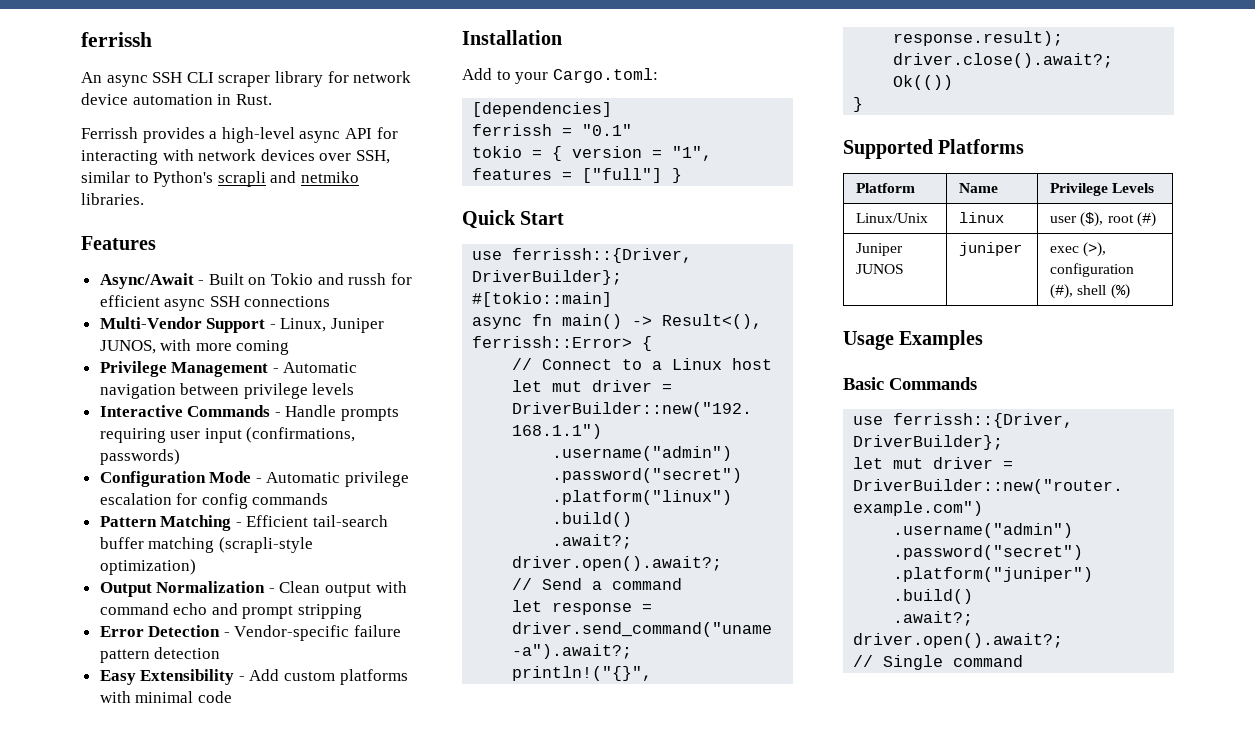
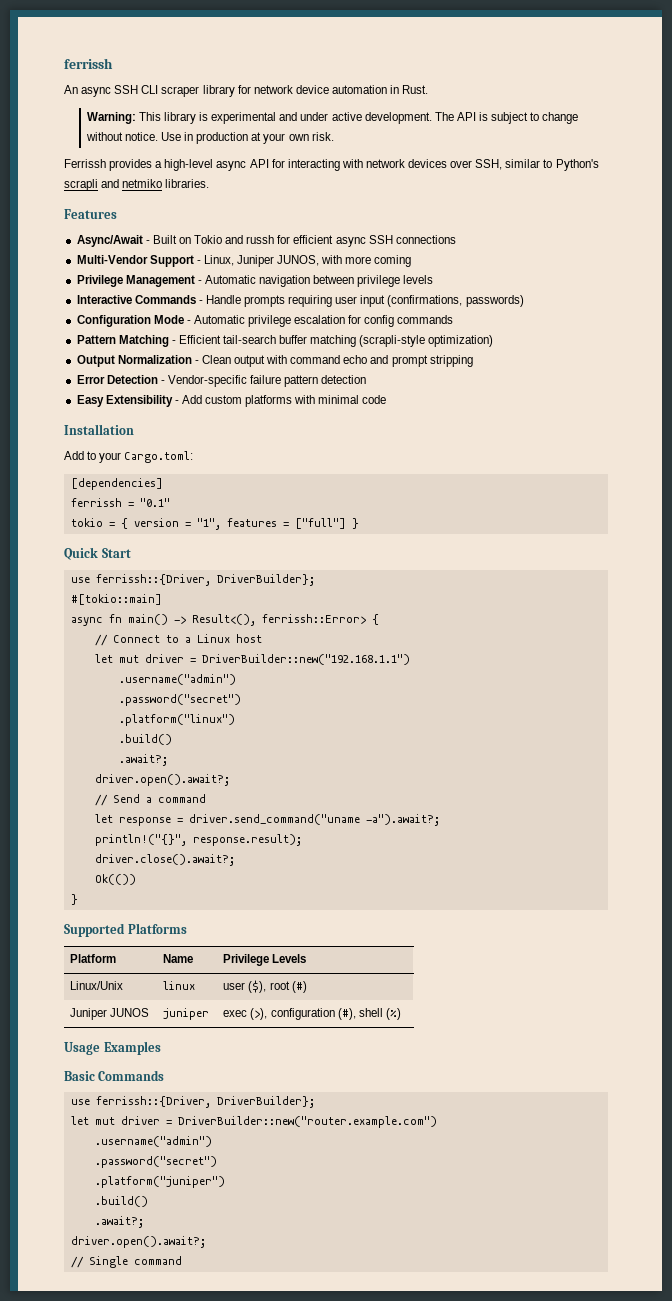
+ Warning: This library is experimental and under active development. The API is subject to change without notice. Use in production at your own risk.

